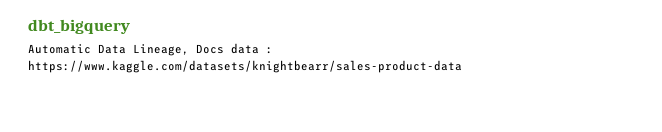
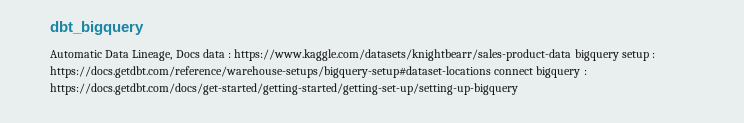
- Automatic Data Lineage, Docs data : https://www.kaggle.com/datasets/knightbearr/sales-product-data
+ Automatic Data Lineage, Docs data : https://www.kaggle.com/datasets/knightbearr/sales-product-data bigquery setup : https://docs.getdbt.com/reference/warehouse-setups/bigquery-setup#dataset-locations connect bigquery : https://docs.getdbt.com/docs/get-started/getting-started/getting-set-up/setting-up-bigquery

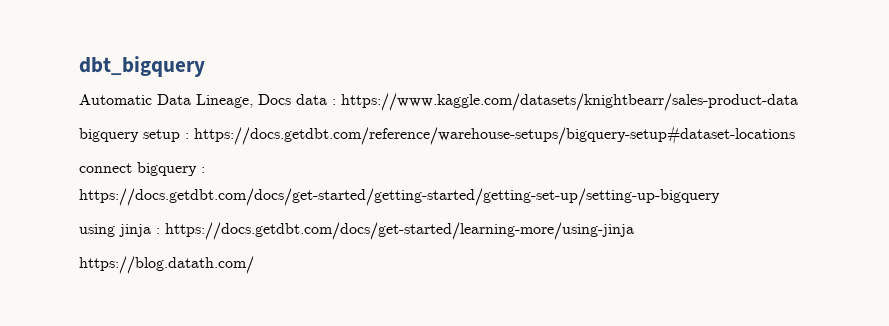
- Automatic Data Lineage, Docs data : https://www.kaggle.com/datasets/knightbearr/sales-product-data bigquery setup : https://docs.getdbt.com/reference/warehouse-setups/bigquery-setup#dataset-locations connect bigquery : https://docs.getdbt.com/docs/get-started/getting-started/getting-set-up/setting-up-bigquery
+ Automatic Data Lineage, Docs data : https://www.kaggle.com/datasets/knightbearr/sales-product-data
+ bigquery setup : https://docs.getdbt.com/reference/warehouse-setups/bigquery-setup#dataset-locations
+ connect bigquery : https://docs.getdbt.com/docs/get-started/getting-started/getting-set-up/setting-up-bigquery
+ using jinja : https://docs.getdbt.com/docs/get-started/learning-more/using-jinja
+ https://blog.datath.com/

